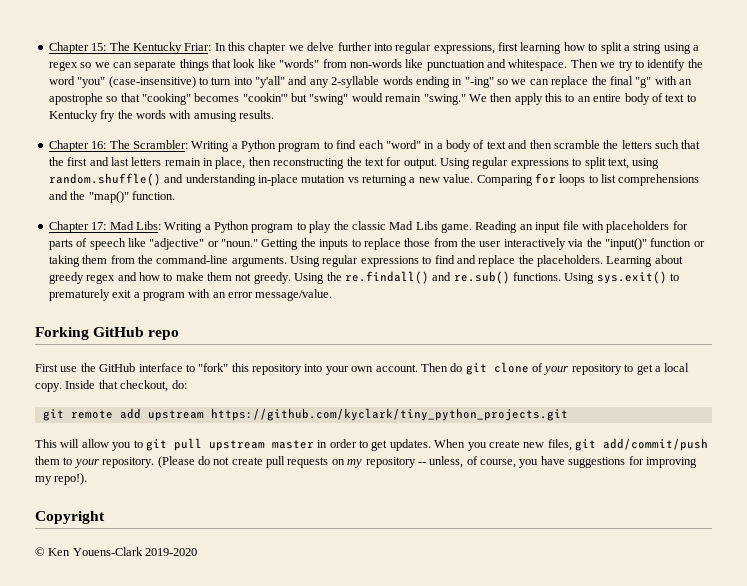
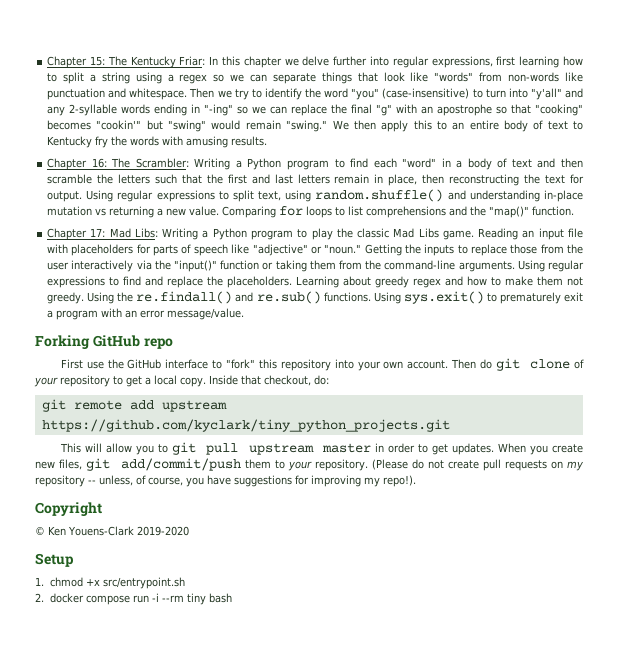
+ Setup
+ 1. chmod +x src/entrypoint.sh
+ 2. docker compose run -i --rm tiny bash

